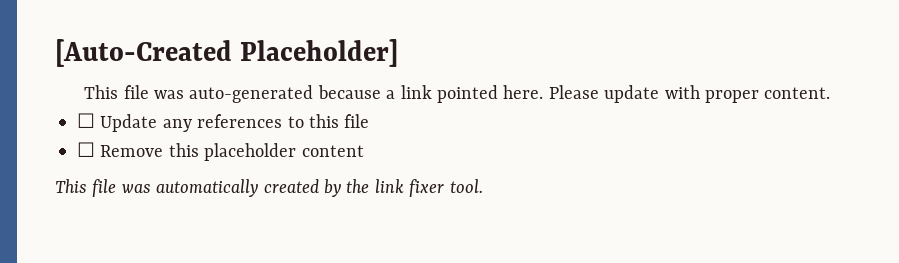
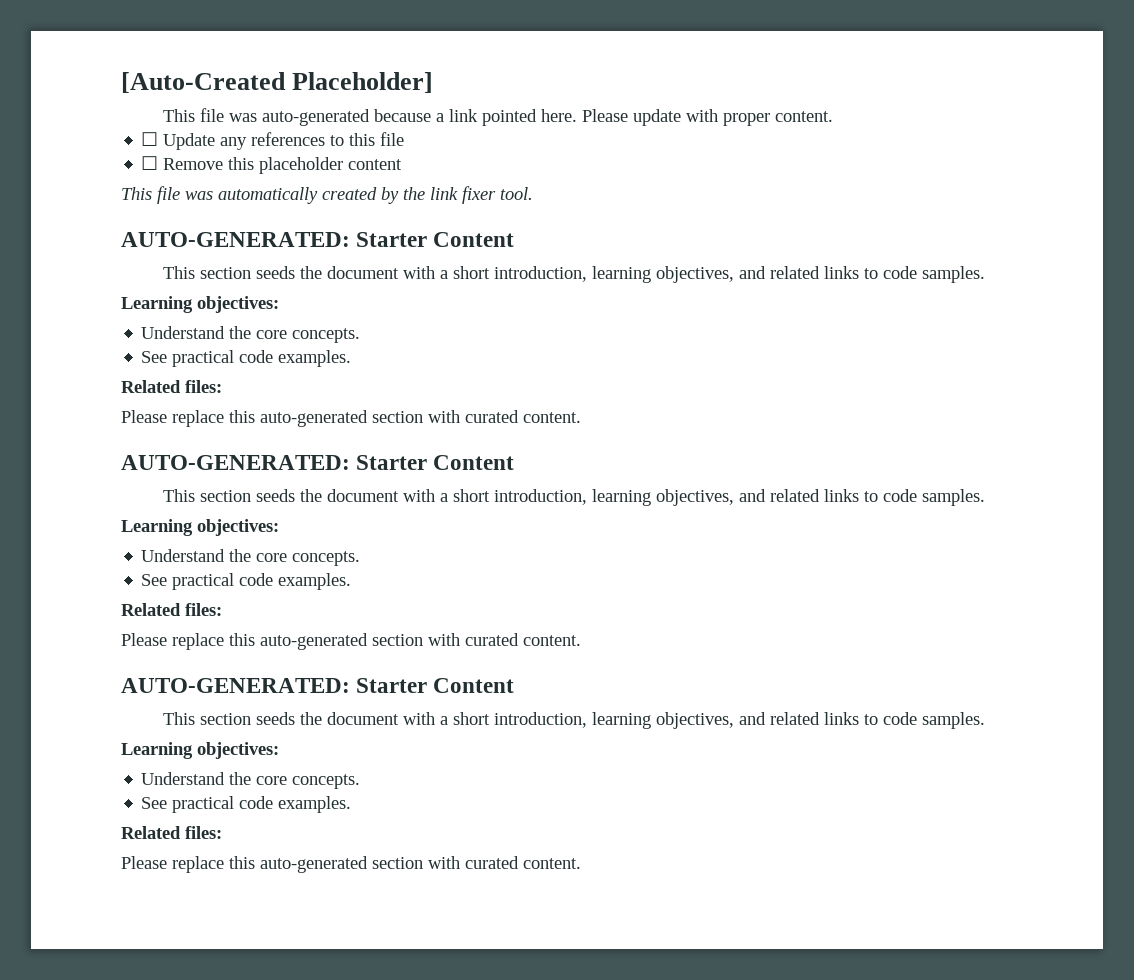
  This file was automatically created by the link fixer tool.
+ AUTO-GENERATED: Starter Content
+ This section seeds the document with a short introduction, learning objectives, and related links to code samples.
+ Learning objectives:
+ Understand the core concepts.
+ See practical code examples.
+ Related files:
+ Please replace this auto-generated section with curated content.
+ AUTO-GENERATED: Starter Content
+ This section seeds the document with a short introduction, learning objectives, and related links to code samples.
+ Learning objectives:
+ Understand the core concepts.
+ See practical code examples.
+ Related files:
+ Please replace this auto-generated section with curated content.
+ AUTO-GENERATED: Starter Content
+ This section seeds the document with a short introduction, learning objectives, and related links to code samples.
+ Learning objectives:
+ Understand the core concepts.
+ See practical code examples.
+ Related files:
+ Please replace this auto-generated section with curated content.

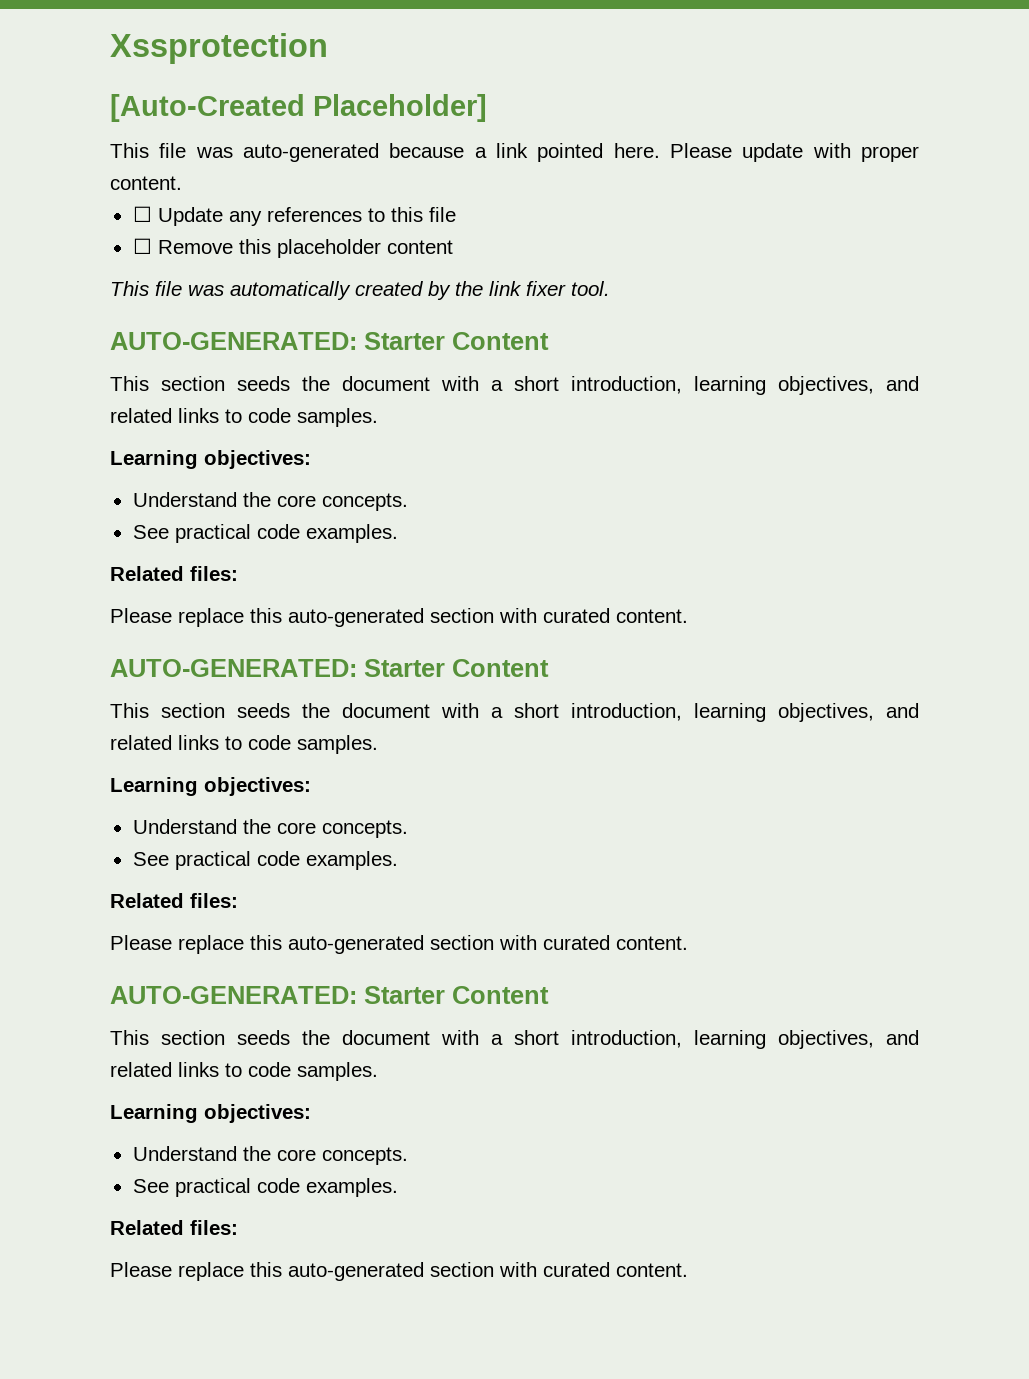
+ Xssprotection

